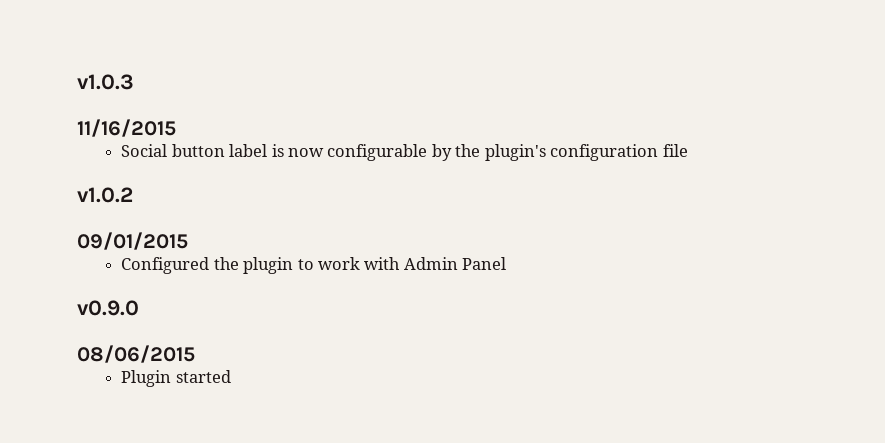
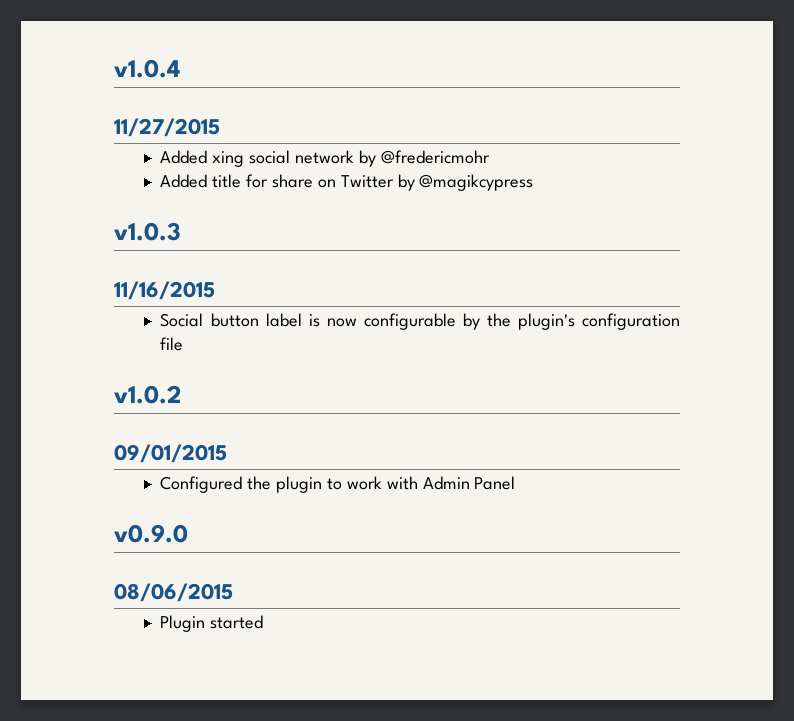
+ v1.0.4
+ 11/27/2015
+ Added xing social network by @fredericmohr
+ Added title for share on Twitter by @magikcypress

